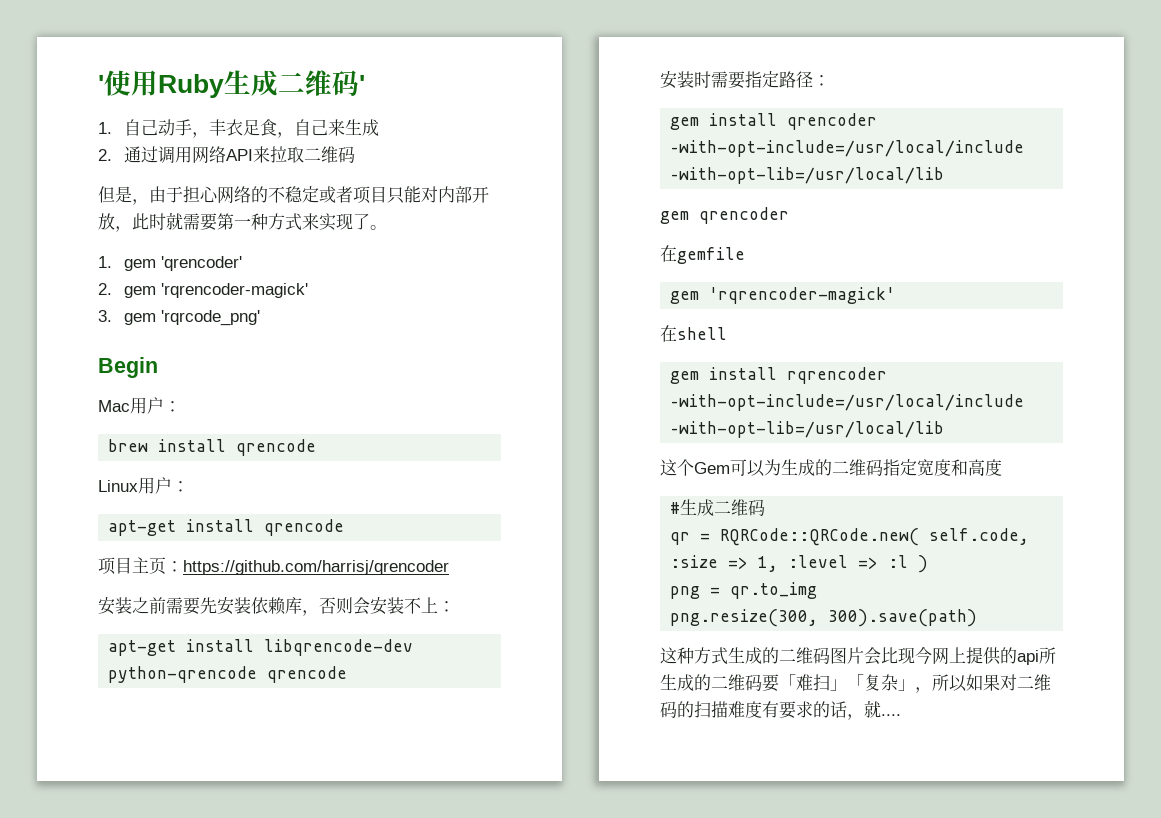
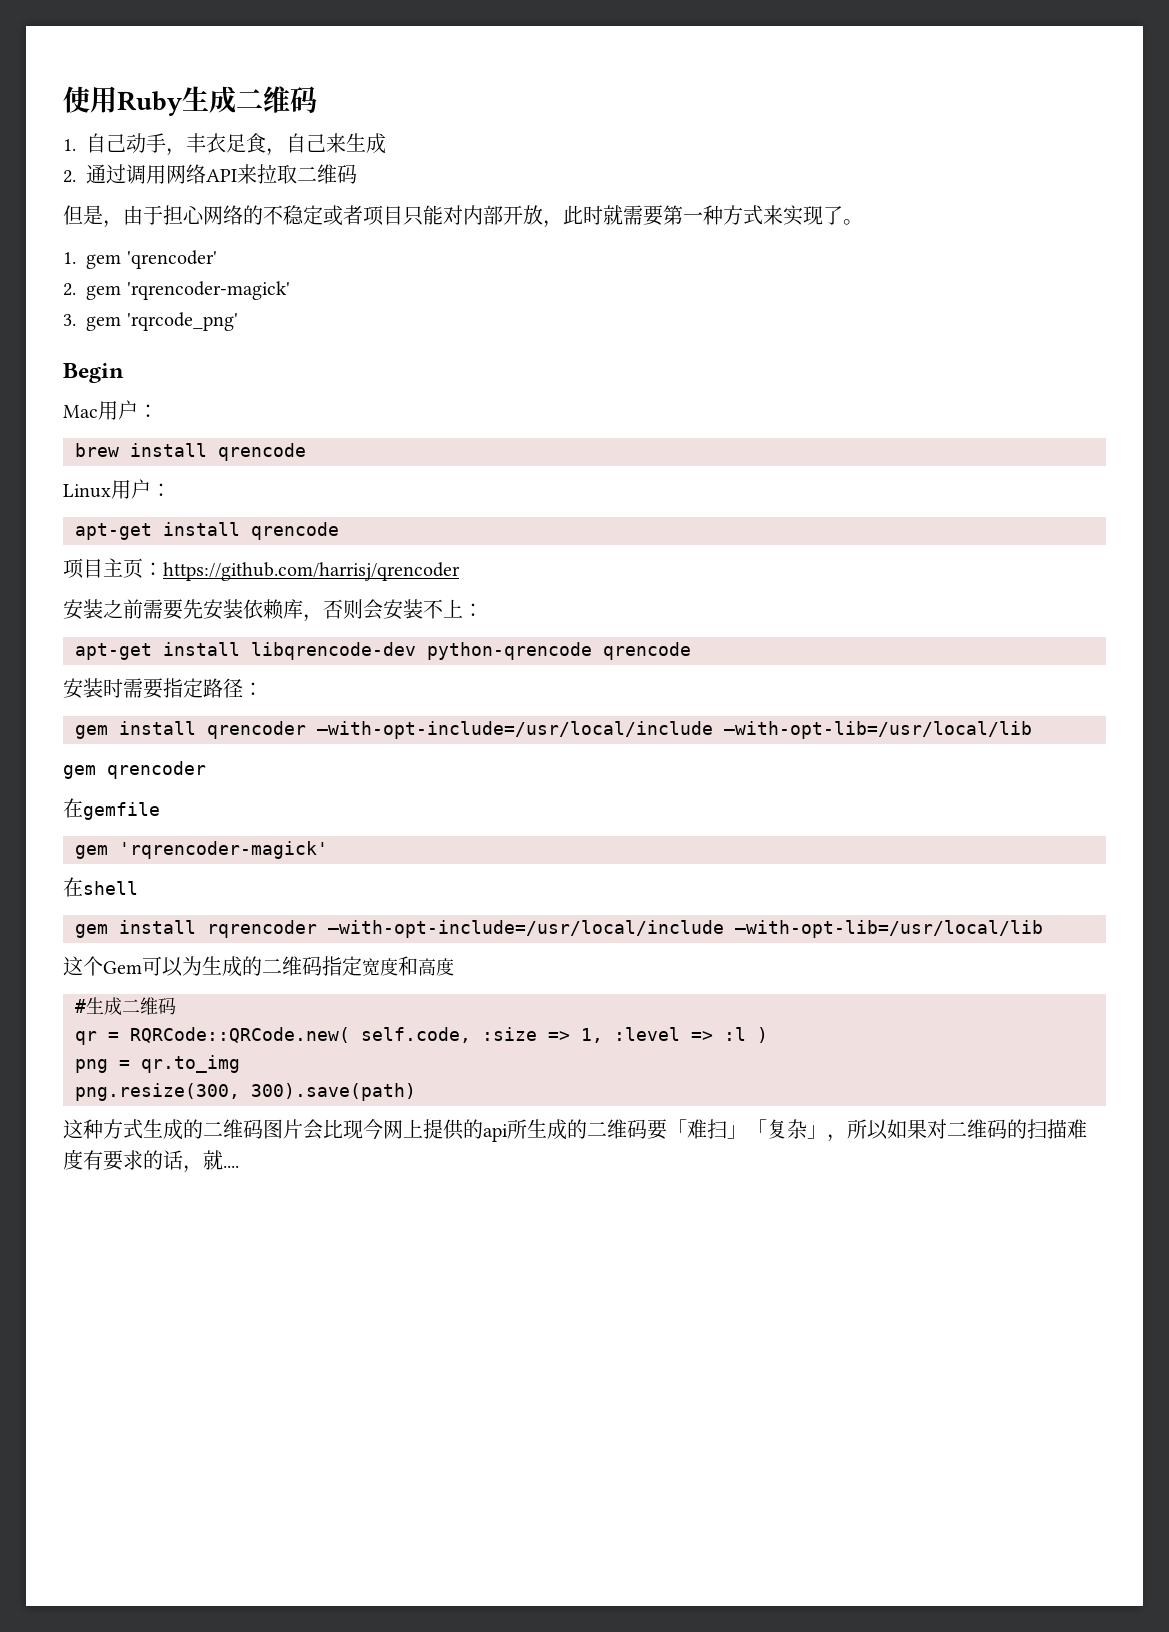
- '使用Ruby生成二维码'
+ 使用Ruby生成二维码

